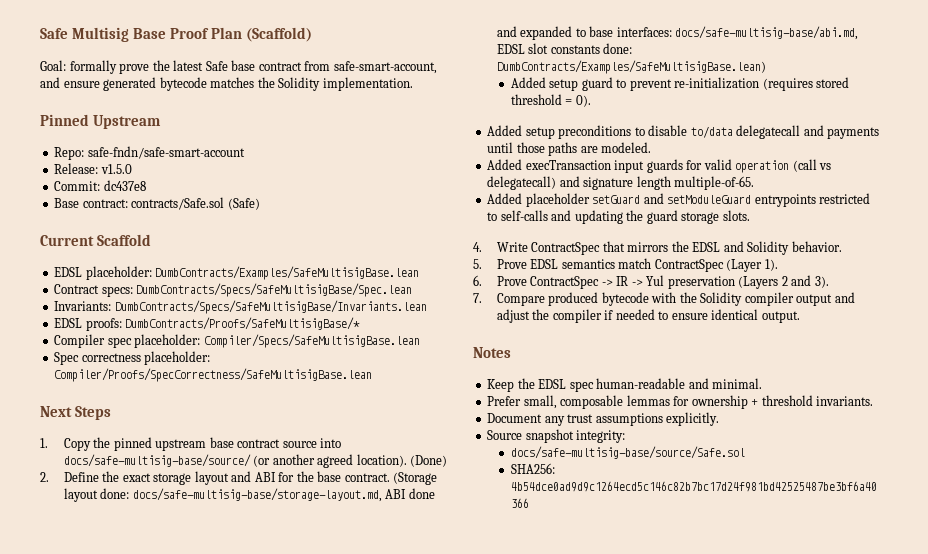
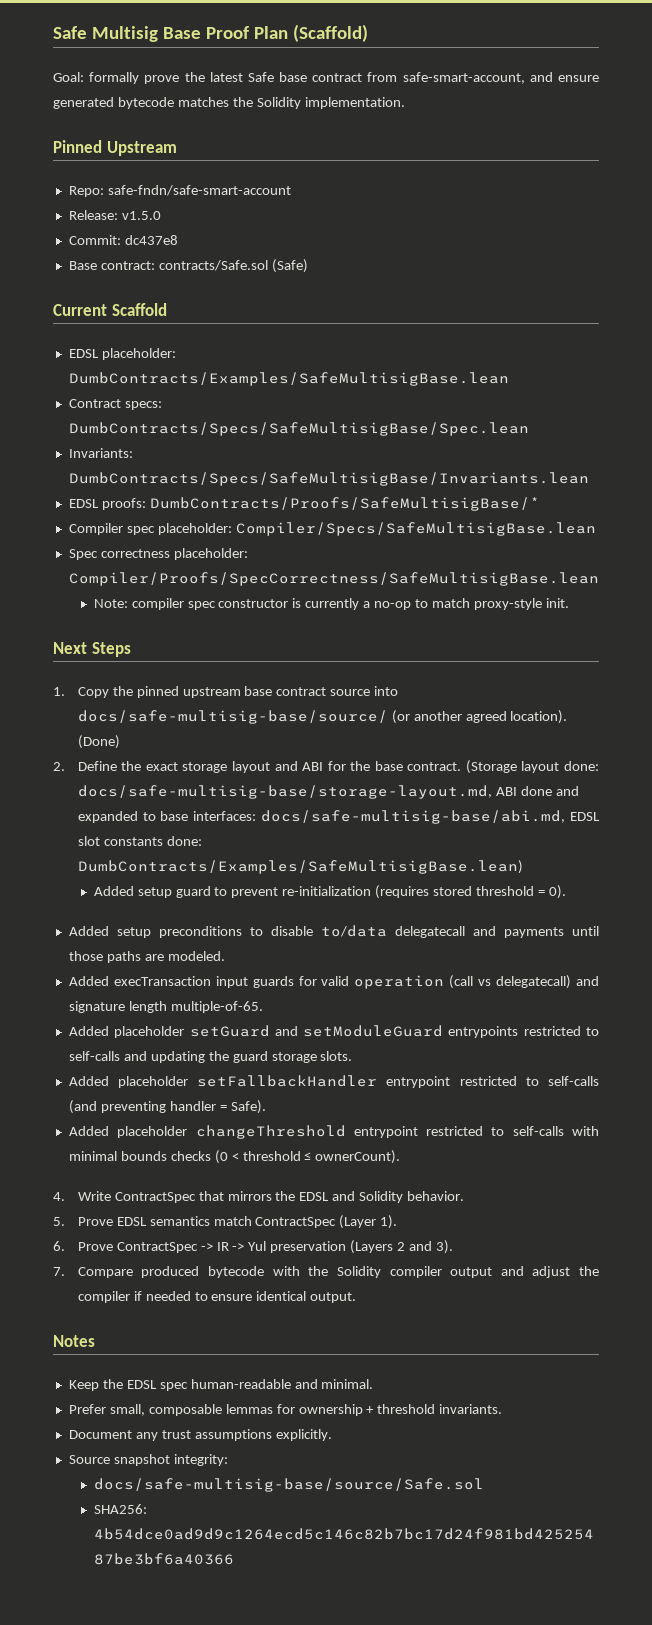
+ Note: compiler spec constructor is currently a no-op to match proxy-style init.
+ Added placeholder setFallbackHandler entrypoint restricted to self-calls (and preventing handler = Safe).
+ Added placeholder changeThreshold entrypoint restricted to self-calls with minimal bounds checks (0 < threshold ≤ ownerCount).

